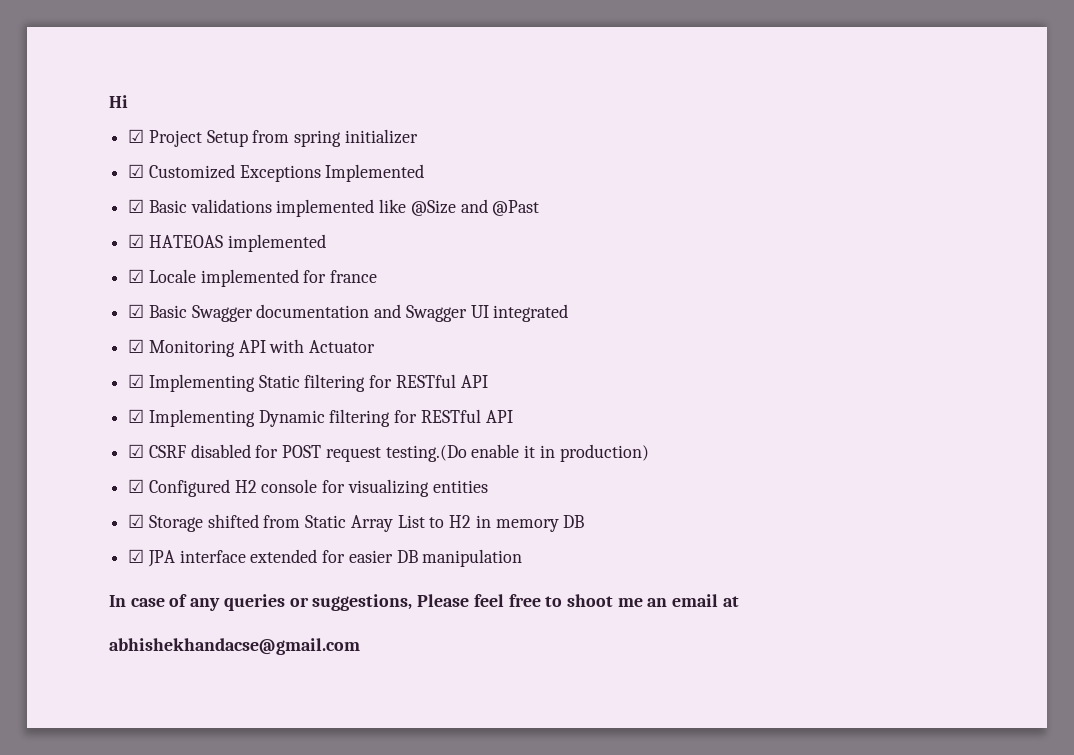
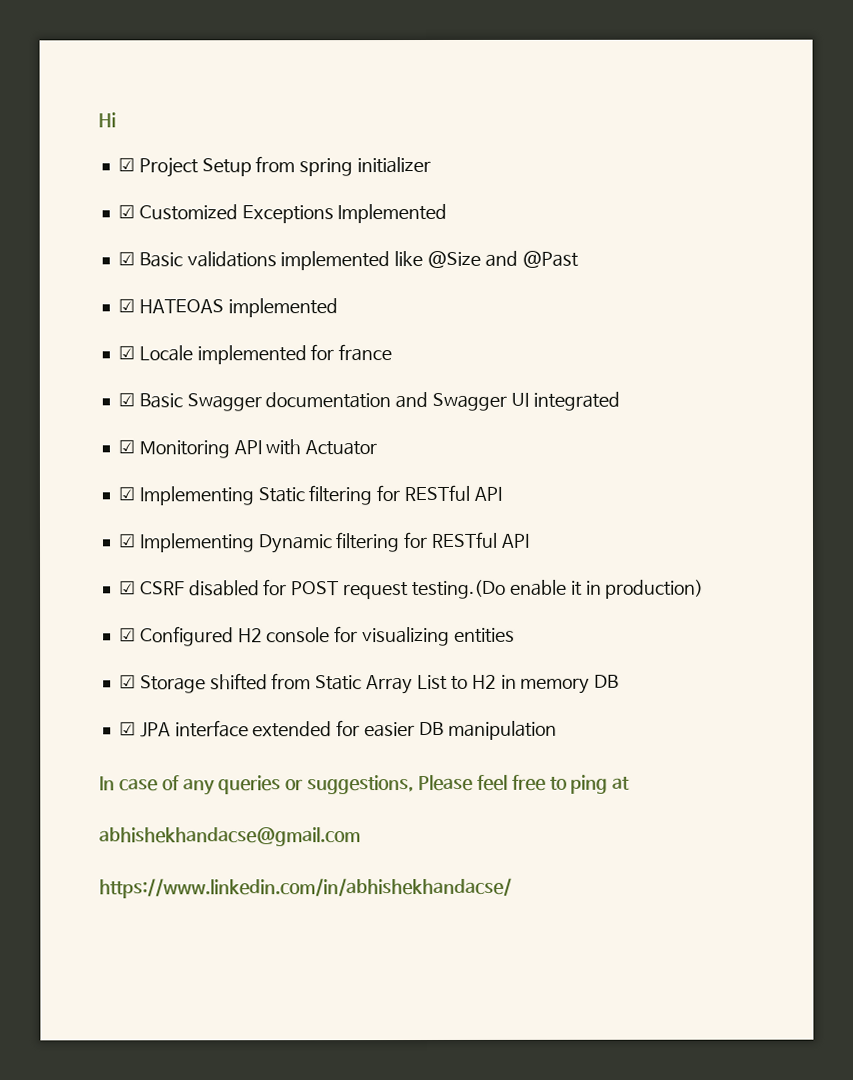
- In case of any queries or suggestions, Please feel free to shoot me an email at
+ In case of any queries or suggestions, Please feel free to ping at
+ https://www.linkedin.com/in/abhishekhandacse/

